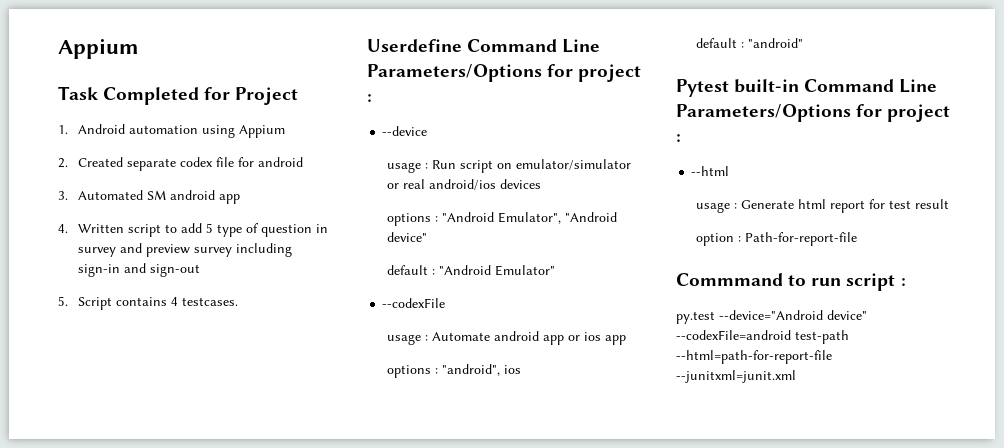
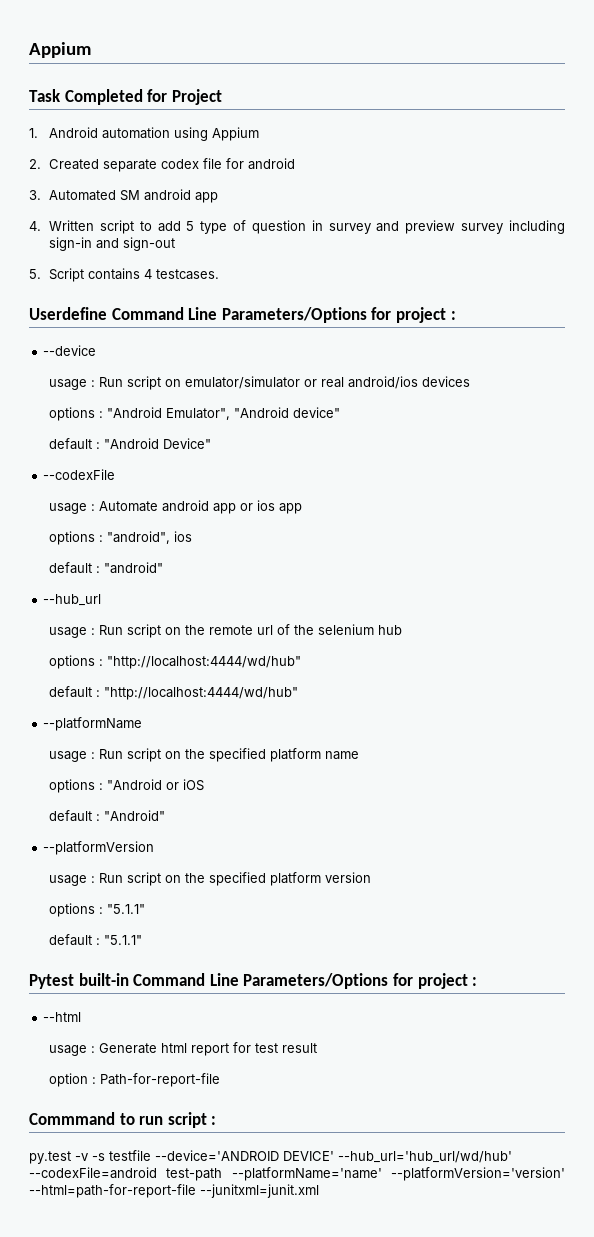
- default : "Android Emulator"
+ default : "Android Device"
+ --hub_url
+ usage : Run script on the remote url of the selenium hub
+ options : "http://localhost:4444/wd/hub"
+ default : "http://localhost:4444/wd/hub"
+ --platformName
+ usage : Run script on the specified platform name
+ options : "Android or iOS
+ default : "Android"
+ --platformVersion
+ usage : Run script on the specified platform version
+ options : "5.1.1"
+ default : "5.1.1"
- py.test --device="Android device" --codexFile=android test-path --html=path-for-report-file --junitxml=junit.xml
+ py.test -v -s testfile --device='ANDROID DEVICE' --hub_url='hub_url/wd/hub' --codexFile=android test-path --platformName='name' --platformVersion='version' --html=path-for-report-file --junitxml=junit.xml

